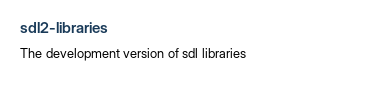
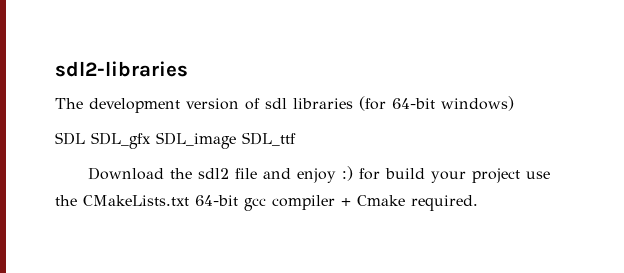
- The development version of sdl libraries
+ The development version of sdl libraries (for 64-bit windows)
+ SDL SDL_gfx SDL_image SDL_ttf
+ Download the sdl2 file and enjoy :) for build your project use the CMakeLists.txt 64-bit gcc compiler + Cmake required.

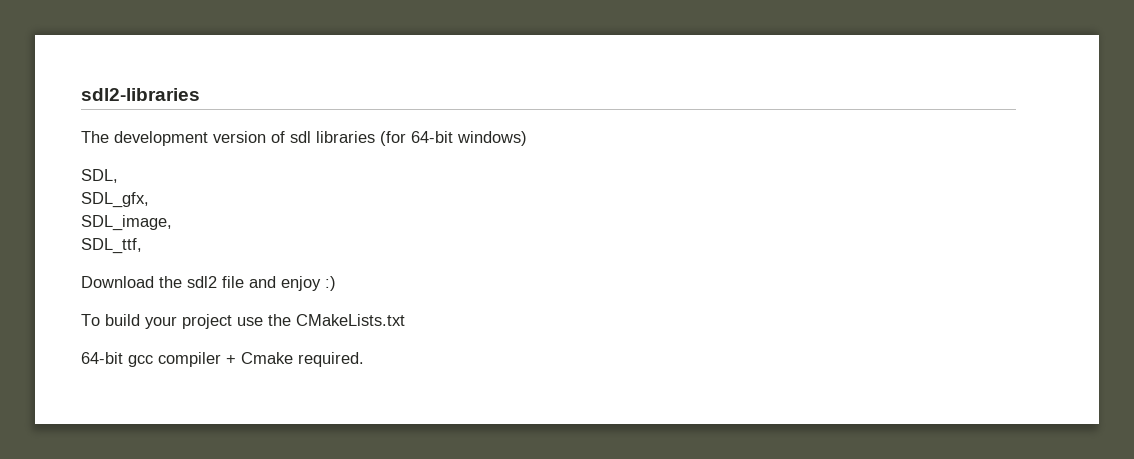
- SDL SDL_gfx SDL_image SDL_ttf
+ SDL,
+ SDL_gfx,
+ SDL_image,
+ SDL_ttf,
- Download the sdl2 file and enjoy :) for build your project use the CMakeLists.txt 64-bit gcc compiler + Cmake required.
+ Download the sdl2 file and enjoy :)
+ To build your project use the CMakeLists.txt
+ 64-bit gcc compiler + Cmake required.

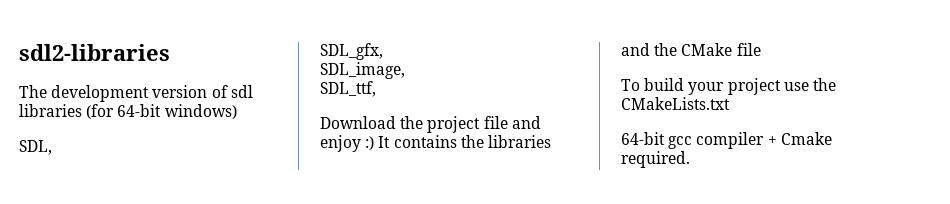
- Download the sdl2 file and enjoy :)
+ Download the project file and enjoy :) It contains the libraries and the CMake file

